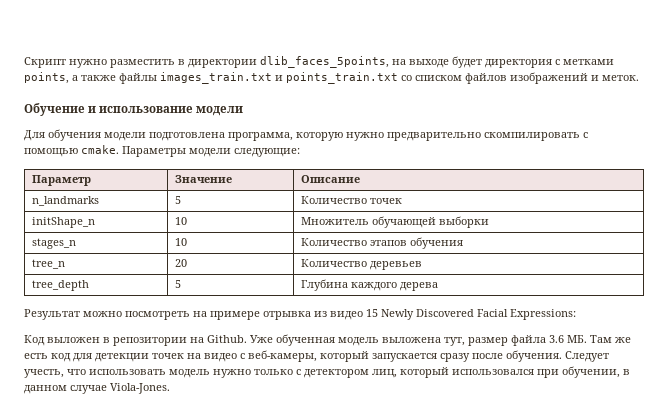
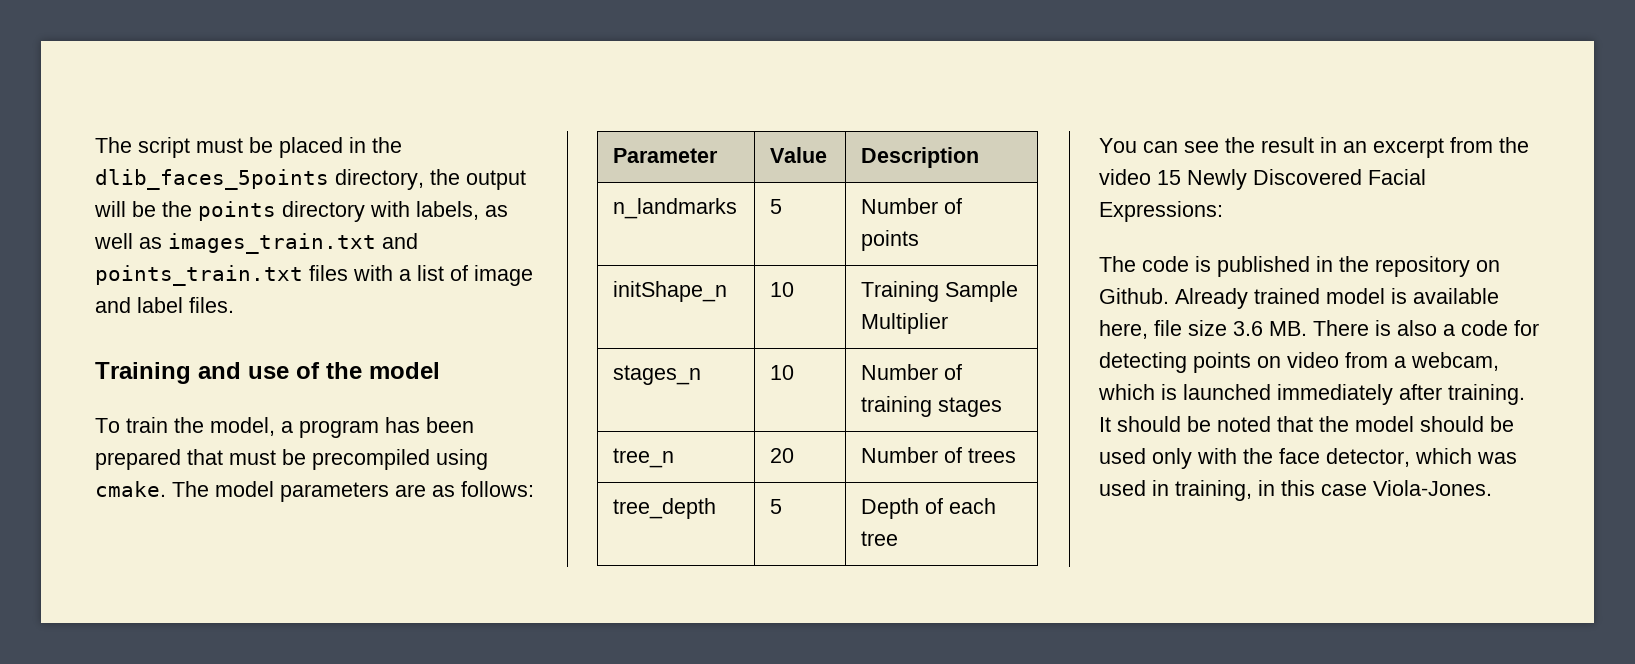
- Скрипт нужно разместить в директории dlib_faces_5points, на выходе будет директория с метками points, а также файлы images_train.txt и points_train.txt со списком файлов изображений и меток.
- Обучение и использование модели
- Для обучения модели подготовлена программа, которую нужно предварительно скомпилировать с помощью cmake. Параметры модели следующие:
- Параметр | Значение | Описание
+ The script must be placed in the dlib_faces_5points directory, the output will be the points directory with labels, as well as images_train.txt and points_train.txt files with a list of image and label files.
+ Training and use of the model
+ To train the model, a program has been prepared that must be precompiled using cmake. The model parameters are as follows:
+ Parameter | Value | Description
- n_landmarks | 5 | Количество точек
+ n_landmarks | 5 | Number of points
- initShape_n | 10 | Множитель обучающей выборки
+ initShape_n | 10 | Training Sample Multiplier
- stages_n | 10 | Количество этапов обучения
+ stages_n | 10 | Number of training stages
- tree_n | 20 | Количество деревьев
+ tree_n | 20 | Number of trees
- tree_depth | 5 | Глубина каждого дерева
- Результат можно посмотреть на примере отрывка из видео 15 Newly Discovered Facial Expressions:
+ tree_depth | 5 | Depth of each tree
+ You can see the result in an excerpt from the video 15 Newly Discovered Facial Expressions:
- Код выложен в репозитории на Github. Уже обученная модель выложена тут, размер файла 3.6 МБ. Там же есть код для детекции точек на видео с веб-камеры, который запускается сразу после обучения. Следует учесть, что использовать модель нужно только с детектором лиц, который использовался при обучении, в данном случае Viola-Jones.
+ The code is published in the repository on Github. Already trained model is available here, file size 3.6 MB. There is also a code for detecting points on video from a webcam, which is launched immediately after training. It should be noted that the model should be used only with the face detector, which was used in training, in this case Viola-Jones.

